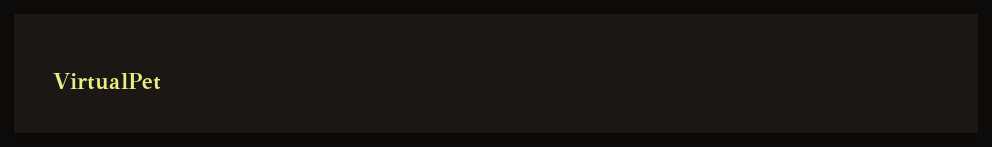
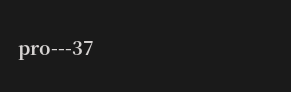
- VirtualPet
+ pro---37

